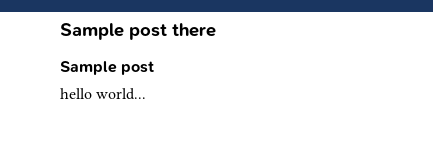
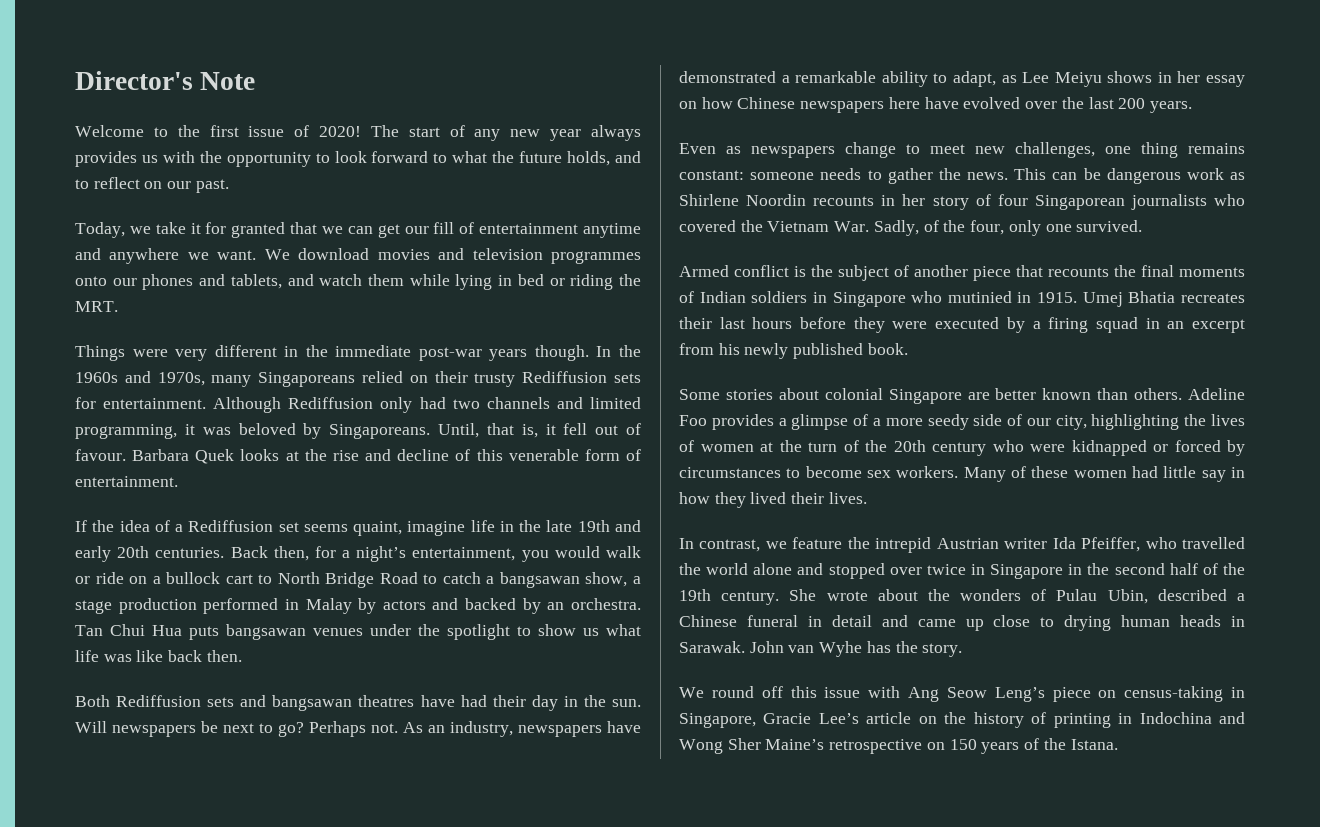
- Sample post there
- Sample post
- hello world...
+ Director's Note
+ Welcome to the first issue of 2020! The start of any new year always provides us with the opportunity to look forward to what the future holds, and to reflect on our past.
+ Today, we take it for granted that we can get our fill of entertainment anytime and anywhere we want. We download movies and television programmes onto our phones and tablets, and watch them while lying in bed or riding the MRT.
+ Things were very different in the immediate post-war years though. In the 1960s and 1970s, many Singaporeans relied on their trusty Rediffusion sets for entertainment. Although Rediffusion only had two channels and limited programming, it was beloved by Singaporeans. Until, that is, it fell out of favour. Barbara Quek looks at the rise and decline of this venerable form of entertainment.
+ If the idea of a Rediffusion set seems quaint, imagine life in the late 19th and early 20th centuries. Back then, for a night’s entertainment, you would walk or ride on a bullock cart to North Bridge Road to catch a bangsawan show, a stage production performed in Malay by actors and backed by an orchestra. Tan Chui Hua puts bangsawan venues under the spotlight to show us what life was like back then.
+ Both Rediffusion sets and bangsawan theatres have had their day in the sun. Will newspapers be next to go? Perhaps not. As an industry, newspapers have demonstrated a remarkable ability to adapt, as Lee Meiyu shows in her essay on how Chinese newspapers here have evolved over the last 200 years.
+ Even as newspapers change to meet new challenges, one thing remains constant: someone needs to gather the news. This can be dangerous work as Shirlene Noordin recounts in her story of four Singaporean journalists who covered the Vietnam War. Sadly, of the four, only one survived.
+ Armed conflict is the subject of another piece that recounts the final moments of Indian soldiers in Singapore who mutinied in 1915. Umej Bhatia recreates their last hours before they were executed by a firing squad in an excerpt from his newly published book.
+ Some stories about colonial Singapore are better known than others. Adeline Foo provides a glimpse of a more seedy side of our city, highlighting the lives of women at the turn of the 20th century who were kidnapped or forced by circumstances to become sex workers. Many of these women had little say in how they lived their lives.
+ In contrast, we feature the intrepid Austrian writer Ida Pfeiffer, who travelled the world alone and stopped over twice in Singapore in the second half of the 19th century. She wrote about the wonders of Pulau Ubin, described a Chinese funeral in detail and came up close to drying human heads in Sarawak. John van Wyhe has the story.
+ We round off this issue with Ang Seow Leng’s piece on census-taking in Singapore, Gracie Lee’s article on the history of printing in Indochina and Wong Sher Maine’s retrospective on 150 years of the Istana.

